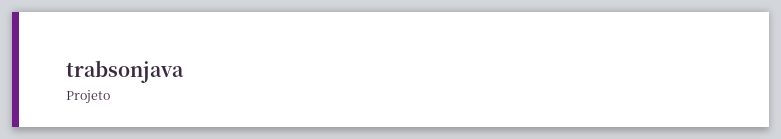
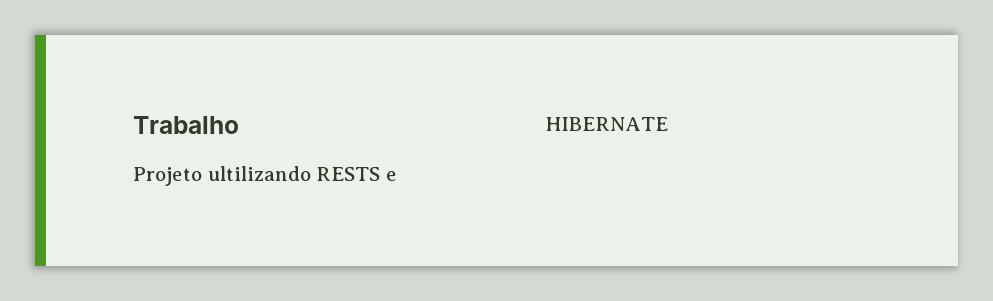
- trabsonjava
+ Trabalho
- Projeto
+ Projeto ultilizando RESTS e HIBERNATE

